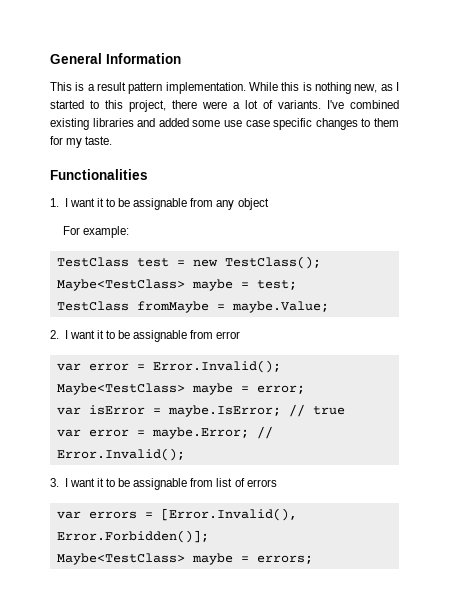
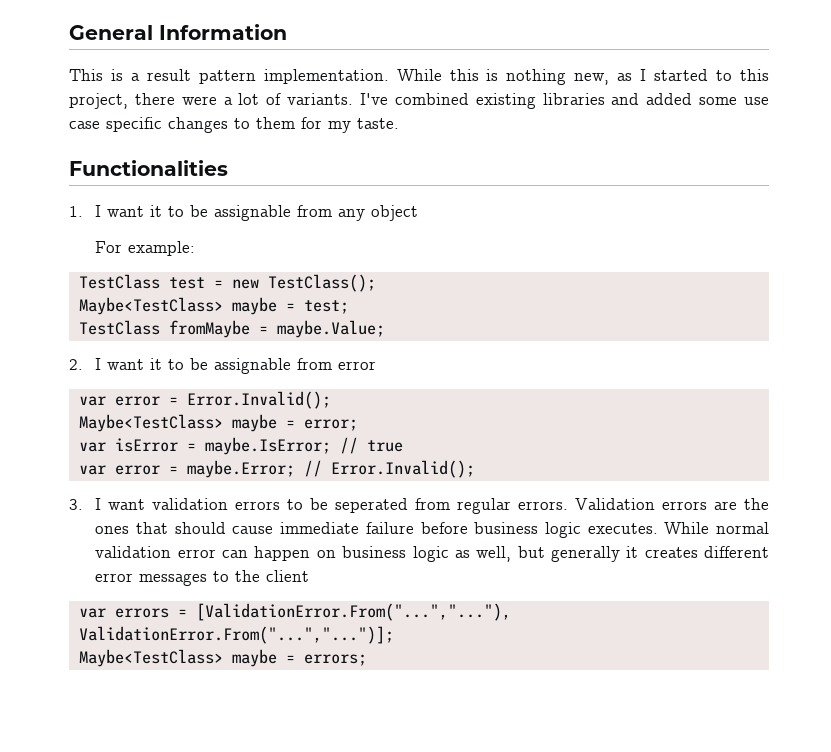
- 3. I want it to be assignable from list of errors
+ 3. I want validation errors to be seperated from regular errors. Validation errors are the ones that should cause immediate failure before business logic executes. While normal validation error can happen on business logic as well, but generally it creates different error messages to the client
- var errors = [Error.Invalid(), Error.Forbidden()];
+ var errors = [ValidationError.From("...","..."), ValidationError.From("...","...")];

